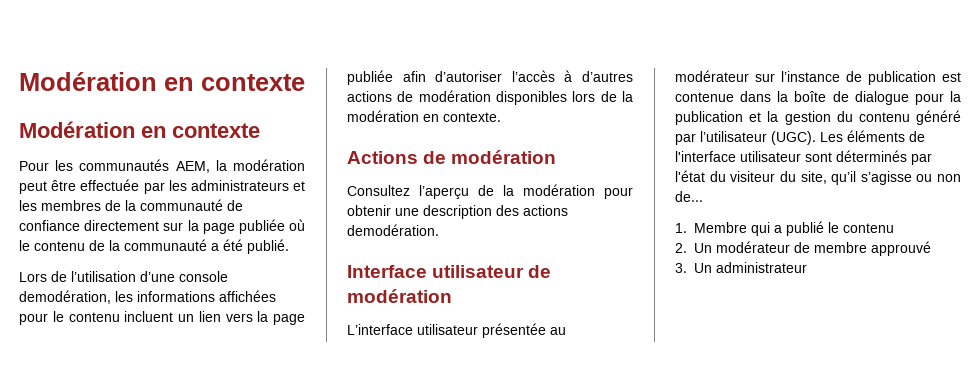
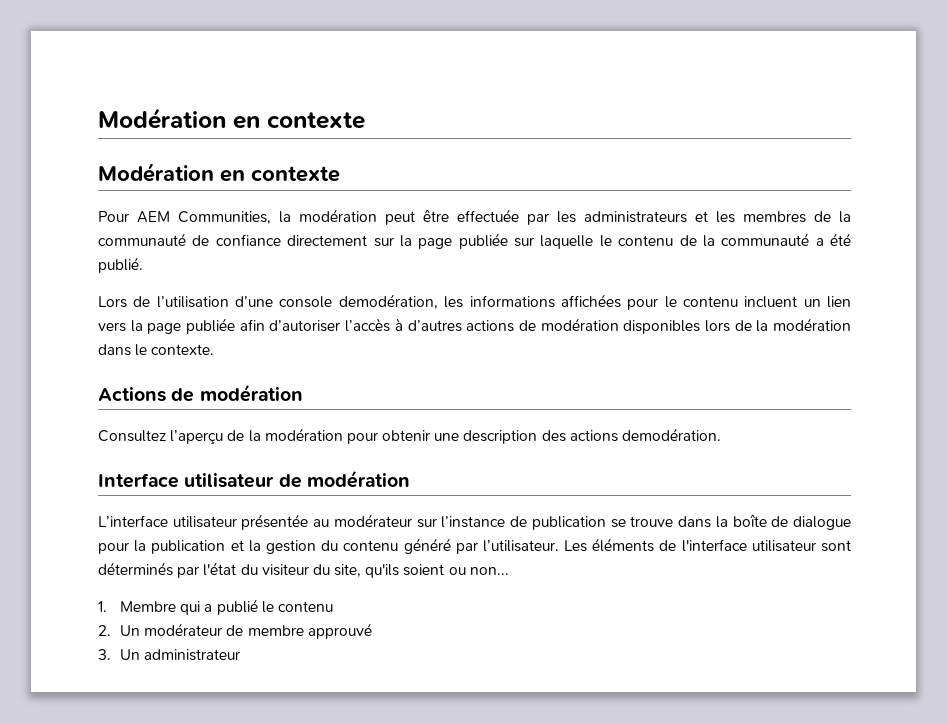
- Pour les communautés AEM, la modération peut être effectuée par les administrateurs et les membres de la communauté de confiance directement sur la page publiée où le contenu de la communauté a été publié.
+ Pour AEM Communities, la modération peut être effectuée par les administrateurs et les membres de la communauté de confiance directement sur la page publiée sur laquelle le contenu de la communauté a été publié.
- Lors de l’utilisation d’une console demodération, les informations affichées pour le contenu incluent un lien vers la page publiée afin d’autoriser l’accès à d’autres actions de modération disponibles lors de la modération en contexte.
+ Lors de l’utilisation d’une console demodération, les informations affichées pour le contenu incluent un lien vers la page publiée afin d’autoriser l’accès à d’autres actions de modération disponibles lors de la modération dans le contexte.
- L’interface utilisateur présentée au modérateur sur l’instance de publication est contenue dans la boîte de dialogue pour la publication et la gestion du contenu généré par l’utilisateur (UGC).
+ L’interface utilisateur présentée au modérateur sur l’instance de publication se trouve dans la boîte de dialogue pour la publication et la gestion du contenu généré par l’utilisateur.
- Les éléments de l'interface utilisateur sont déterminés par l'état du visiteur du site, qu’il s’agisse ou non de...
+ Les éléments de l'interface utilisateur sont déterminés par l'état du visiteur du site, qu'ils soient ou non...

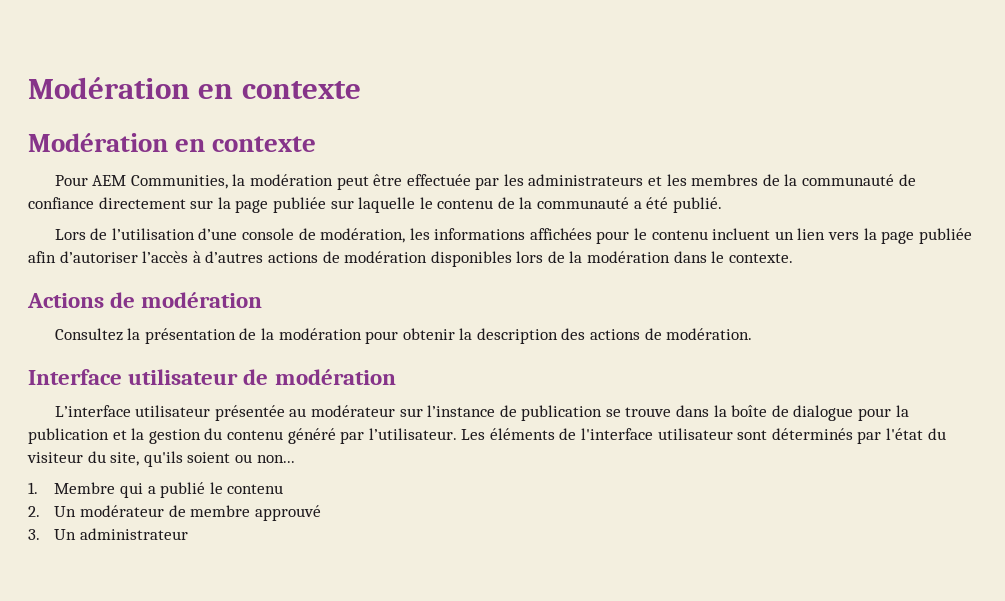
- Lors de l’utilisation d’une console demodération, les informations affichées pour le contenu incluent un lien vers la page publiée afin d’autoriser l’accès à d’autres actions de modération disponibles lors de la modération dans le contexte.
+ Lors de l’utilisation d’une console de modération, les informations affichées pour le contenu incluent un lien vers la page publiée afin d’autoriser l’accès à d’autres actions de modération disponibles lors de la modération dans le contexte.
- Consultez l’aperçu de la modération pour obtenir une description des actions demodération.
+ Consultez la présentation de la modération pour obtenir la description des actions de modération.

